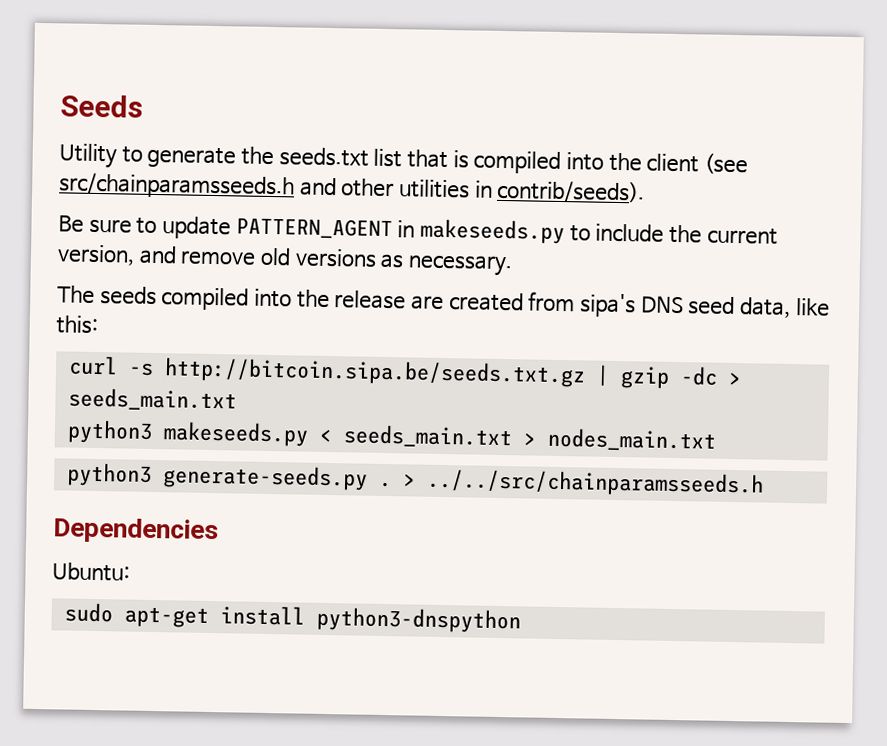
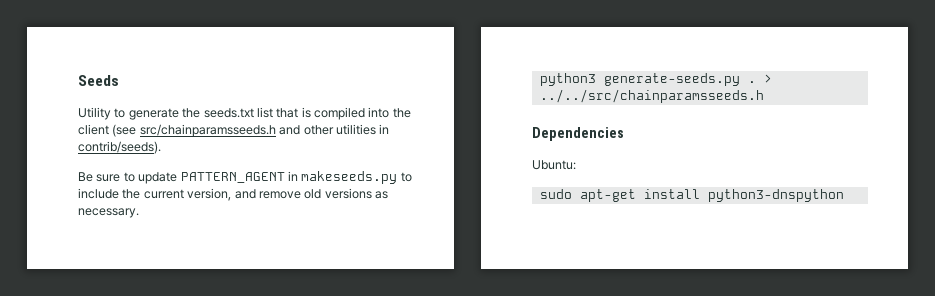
- The seeds compiled into the release are created from sipa's DNS seed data, like this:
- curl -s http://bitcoin.sipa.be/seeds.txt.gz | gzip -dc > seeds_main.txt
- python3 makeseeds.py < seeds_main.txt > nodes_main.txt

